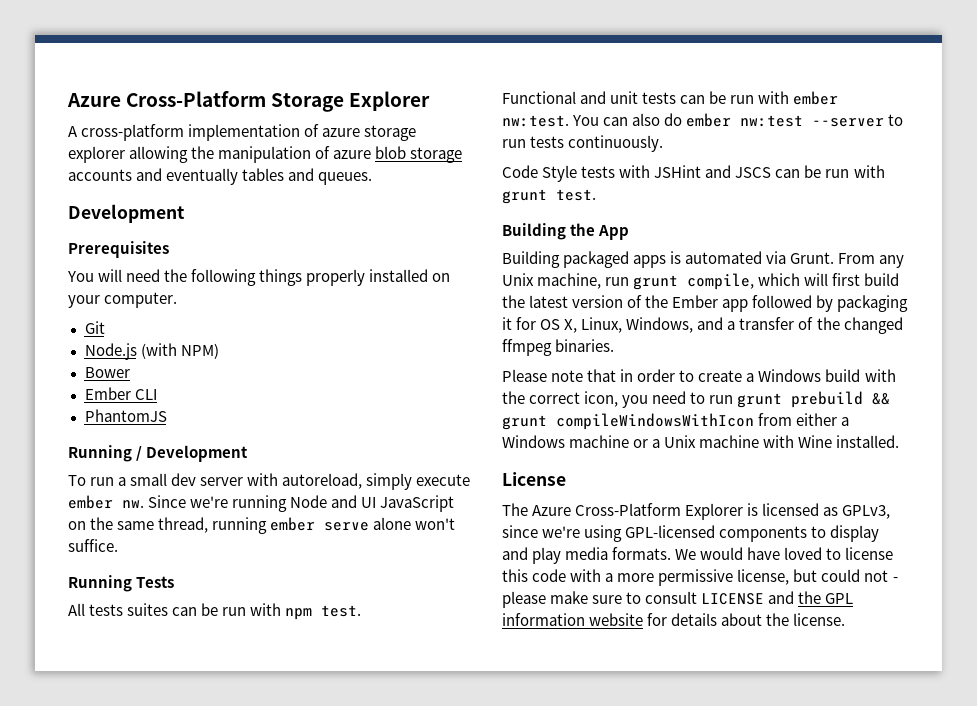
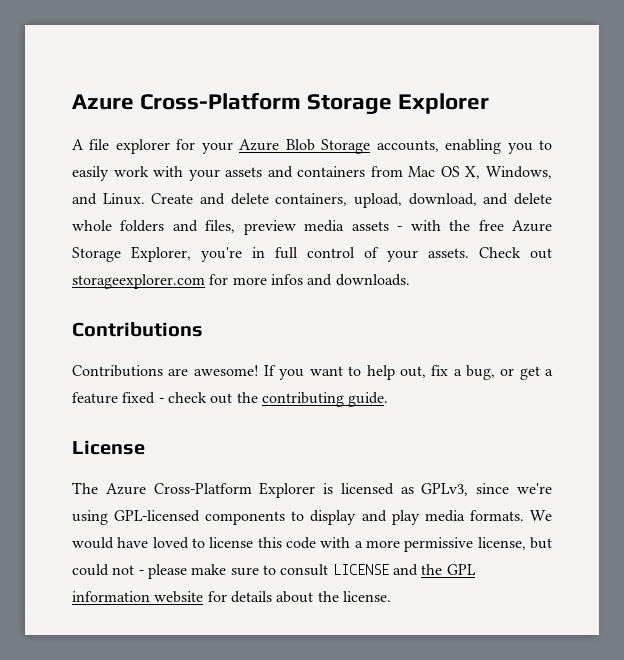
- A cross-platform implementation of azure storage explorer allowing the manipulation of azure blob storage accounts and eventually tables and queues.
- Development
- Prerequisites
- You will need the following things properly installed on your computer.
- Git
- Node.js (with NPM)
- Bower
- Ember CLI
- PhantomJS
- Running / Development
- To run a small dev server with autoreload, simply execute ember nw. Since we're running Node and UI JavaScript on the same thread, running ember serve alone won't suffice.
- Running Tests
- All tests suites can be run with npm test.
- Functional and unit tests can be run with ember nw:test. You can also do ember nw:test --server to run tests continuously.
- Code Style tests with JSHint and JSCS can be run with grunt test.
- Building the App
- Building packaged apps is automated via Grunt. From any Unix machine, run grunt compile, which will first build the latest version of the Ember app followed by packaging it for OS X, Linux, Windows, and a transfer of the changed ffmpeg binaries.
- Please note that in order to create a Windows build with the correct icon, you need to run grunt prebuild && grunt compileWindowsWithIcon from either a Windows machine or a Unix machine with Wine installed.
+ A file explorer for your Azure Blob Storage accounts, enabling you to easily work with your assets and containers from Mac OS X, Windows, and Linux. Create and delete containers, upload, download, and delete whole folders and files, preview media assets - with the free Azure Storage Explorer, you're in full control of your assets. Check out storageexplorer.com for more infos and downloads.
+ Contributions
+ Contributions are awesome! If you want to help out, fix a bug, or get a feature fixed - check out the contributing guide.

